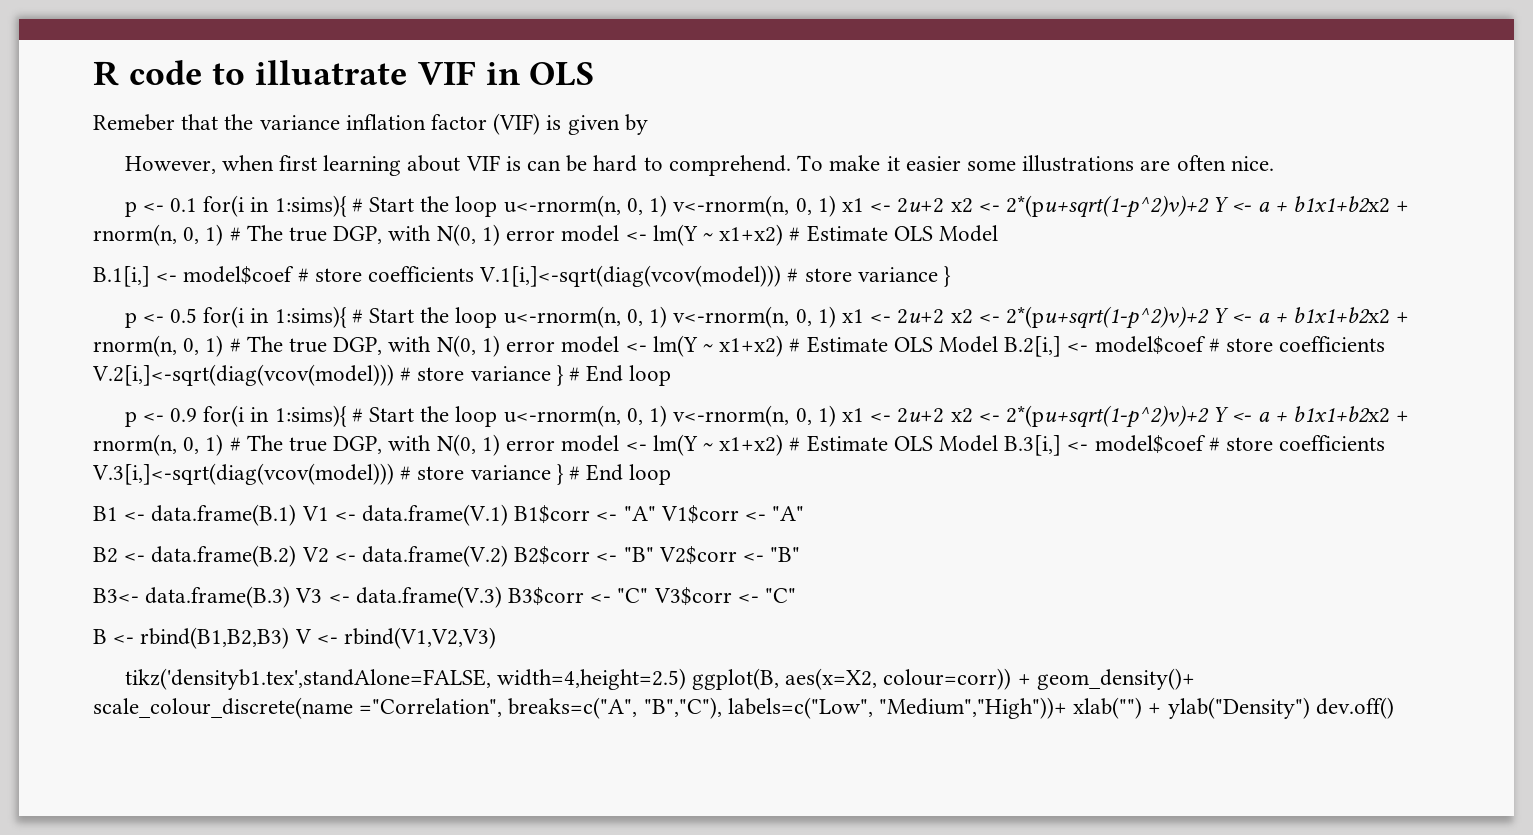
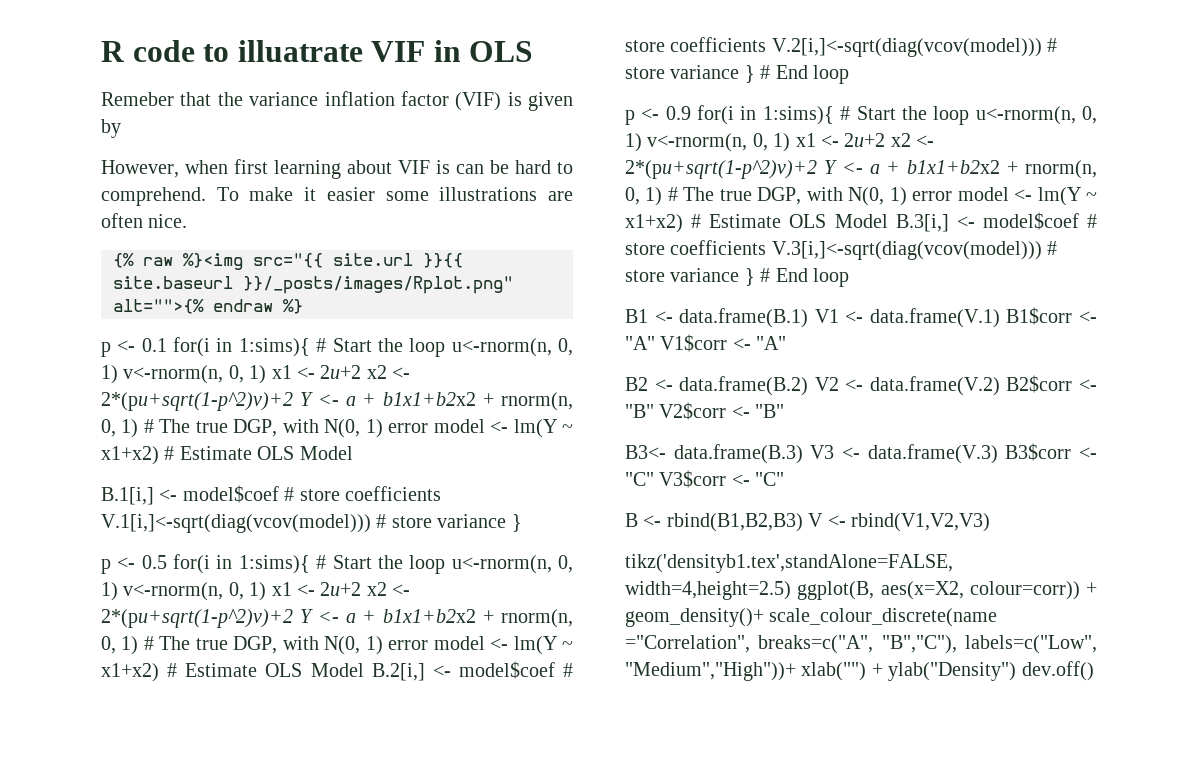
+ {% raw %}<img src="{{ site.url }}{{ site.baseurl }}/_posts/images/Rplot.png" alt="">{% endraw %}

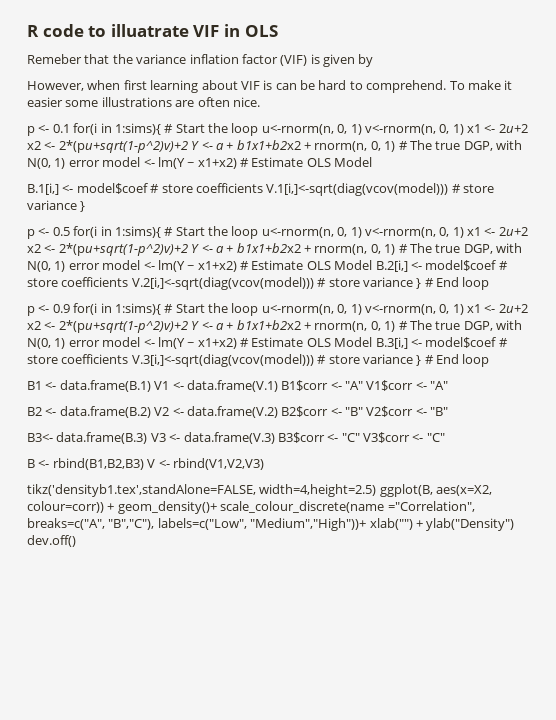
- {% raw %}<img src="{{ site.url }}{{ site.baseurl }}/_posts/images/Rplot.png" alt="">{% endraw %}

